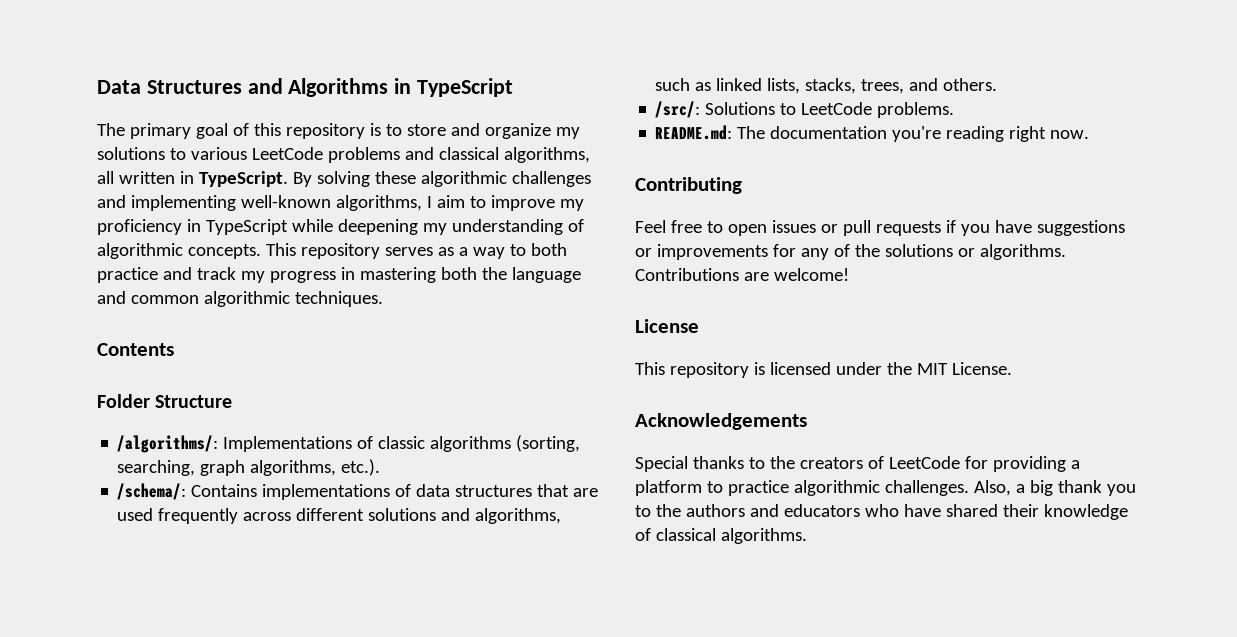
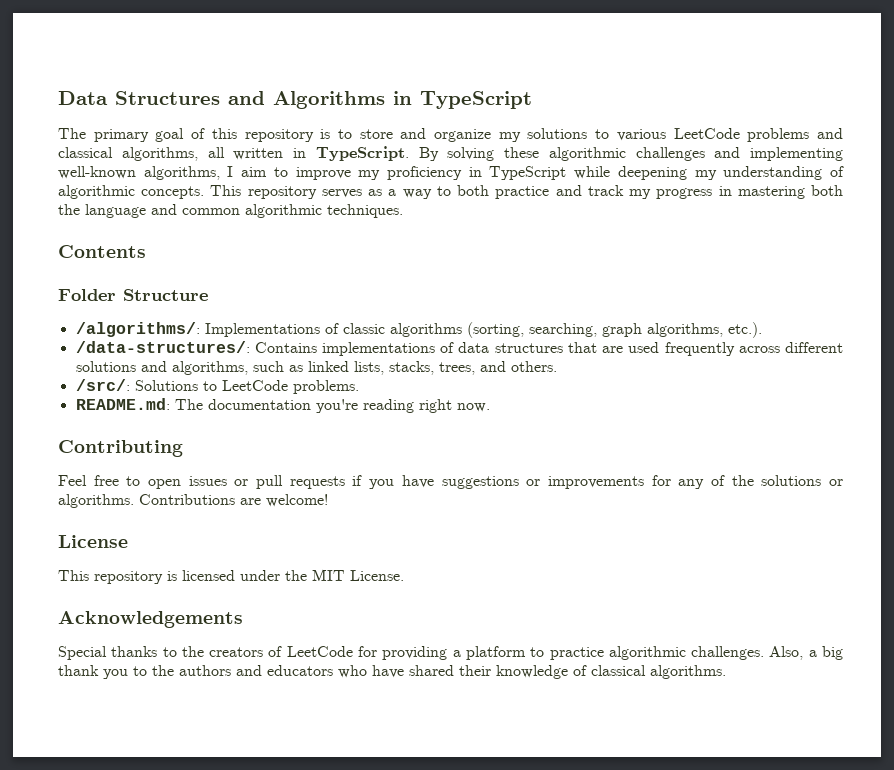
- /schema/: Contains implementations of data structures that are used frequently across different solutions and algorithms, such as linked lists, stacks, trees, and others.
+ /data-structures/: Contains implementations of data structures that are used frequently across different solutions and algorithms, such as linked lists, stacks, trees, and others.

